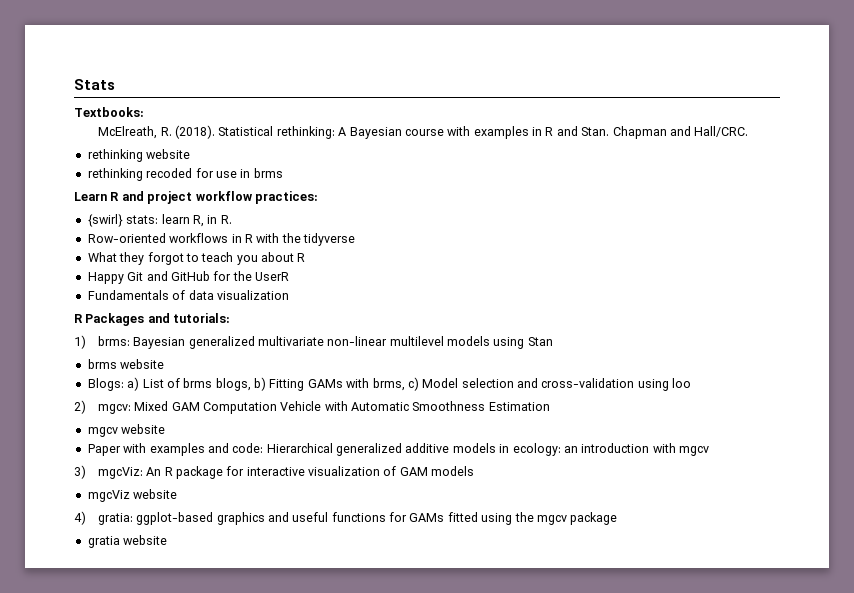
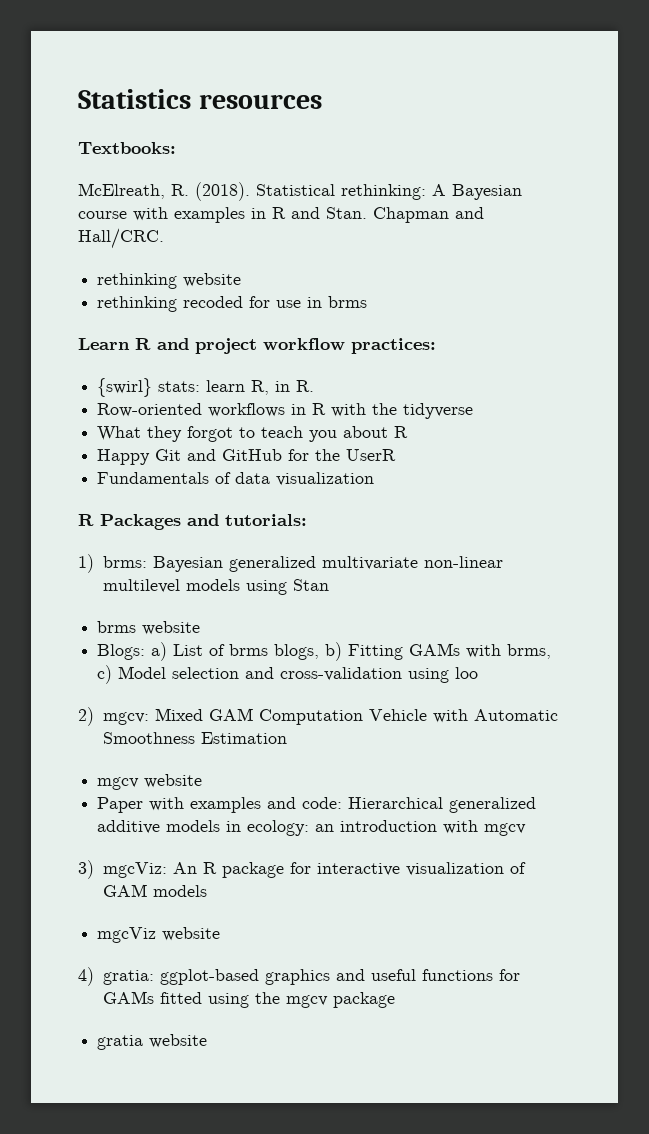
- Stats
+ Statistics resources

